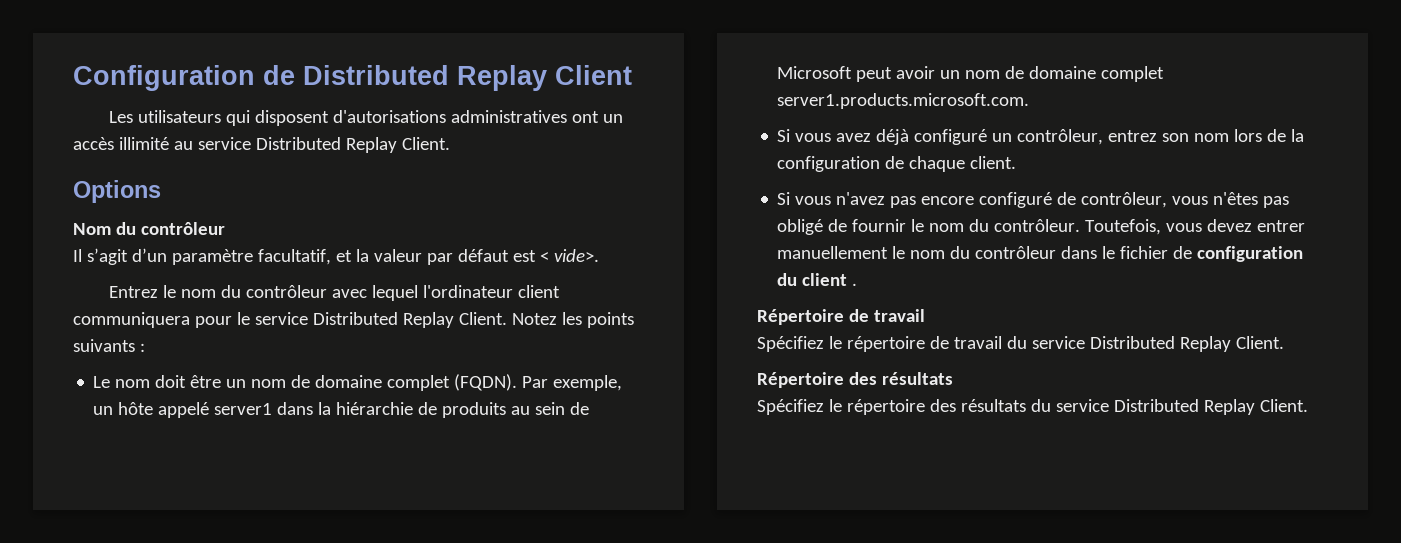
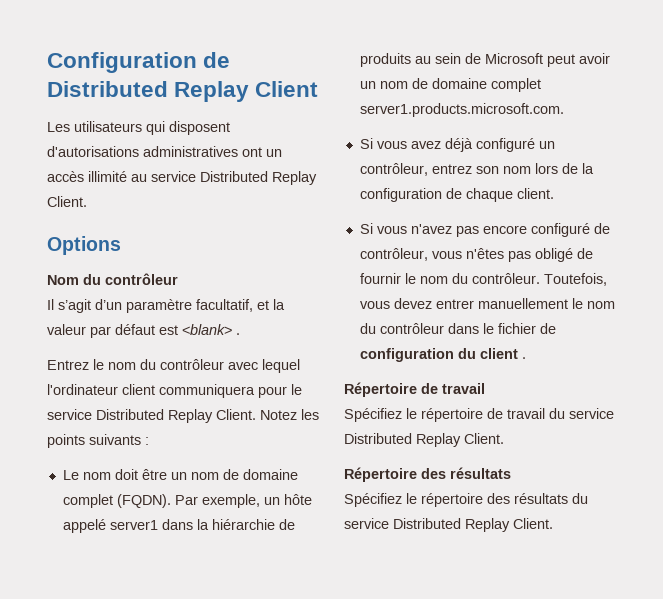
- Il s’agit d’un paramètre facultatif, et la valeur par défaut est < vide>.
+ Il s’agit d’un paramètre facultatif, et la valeur par défaut est <blank> .

